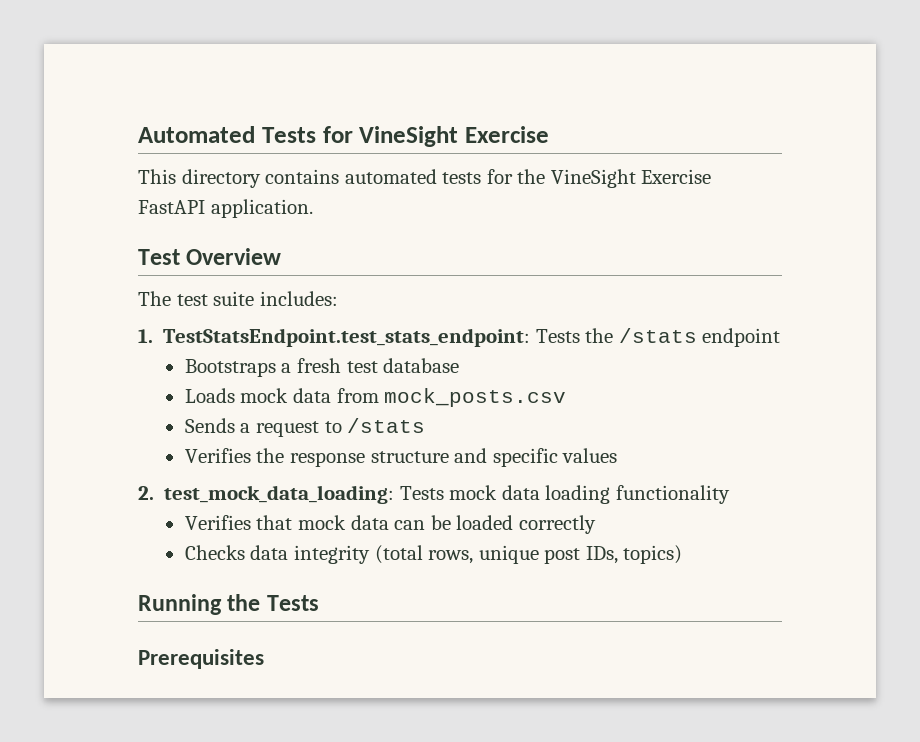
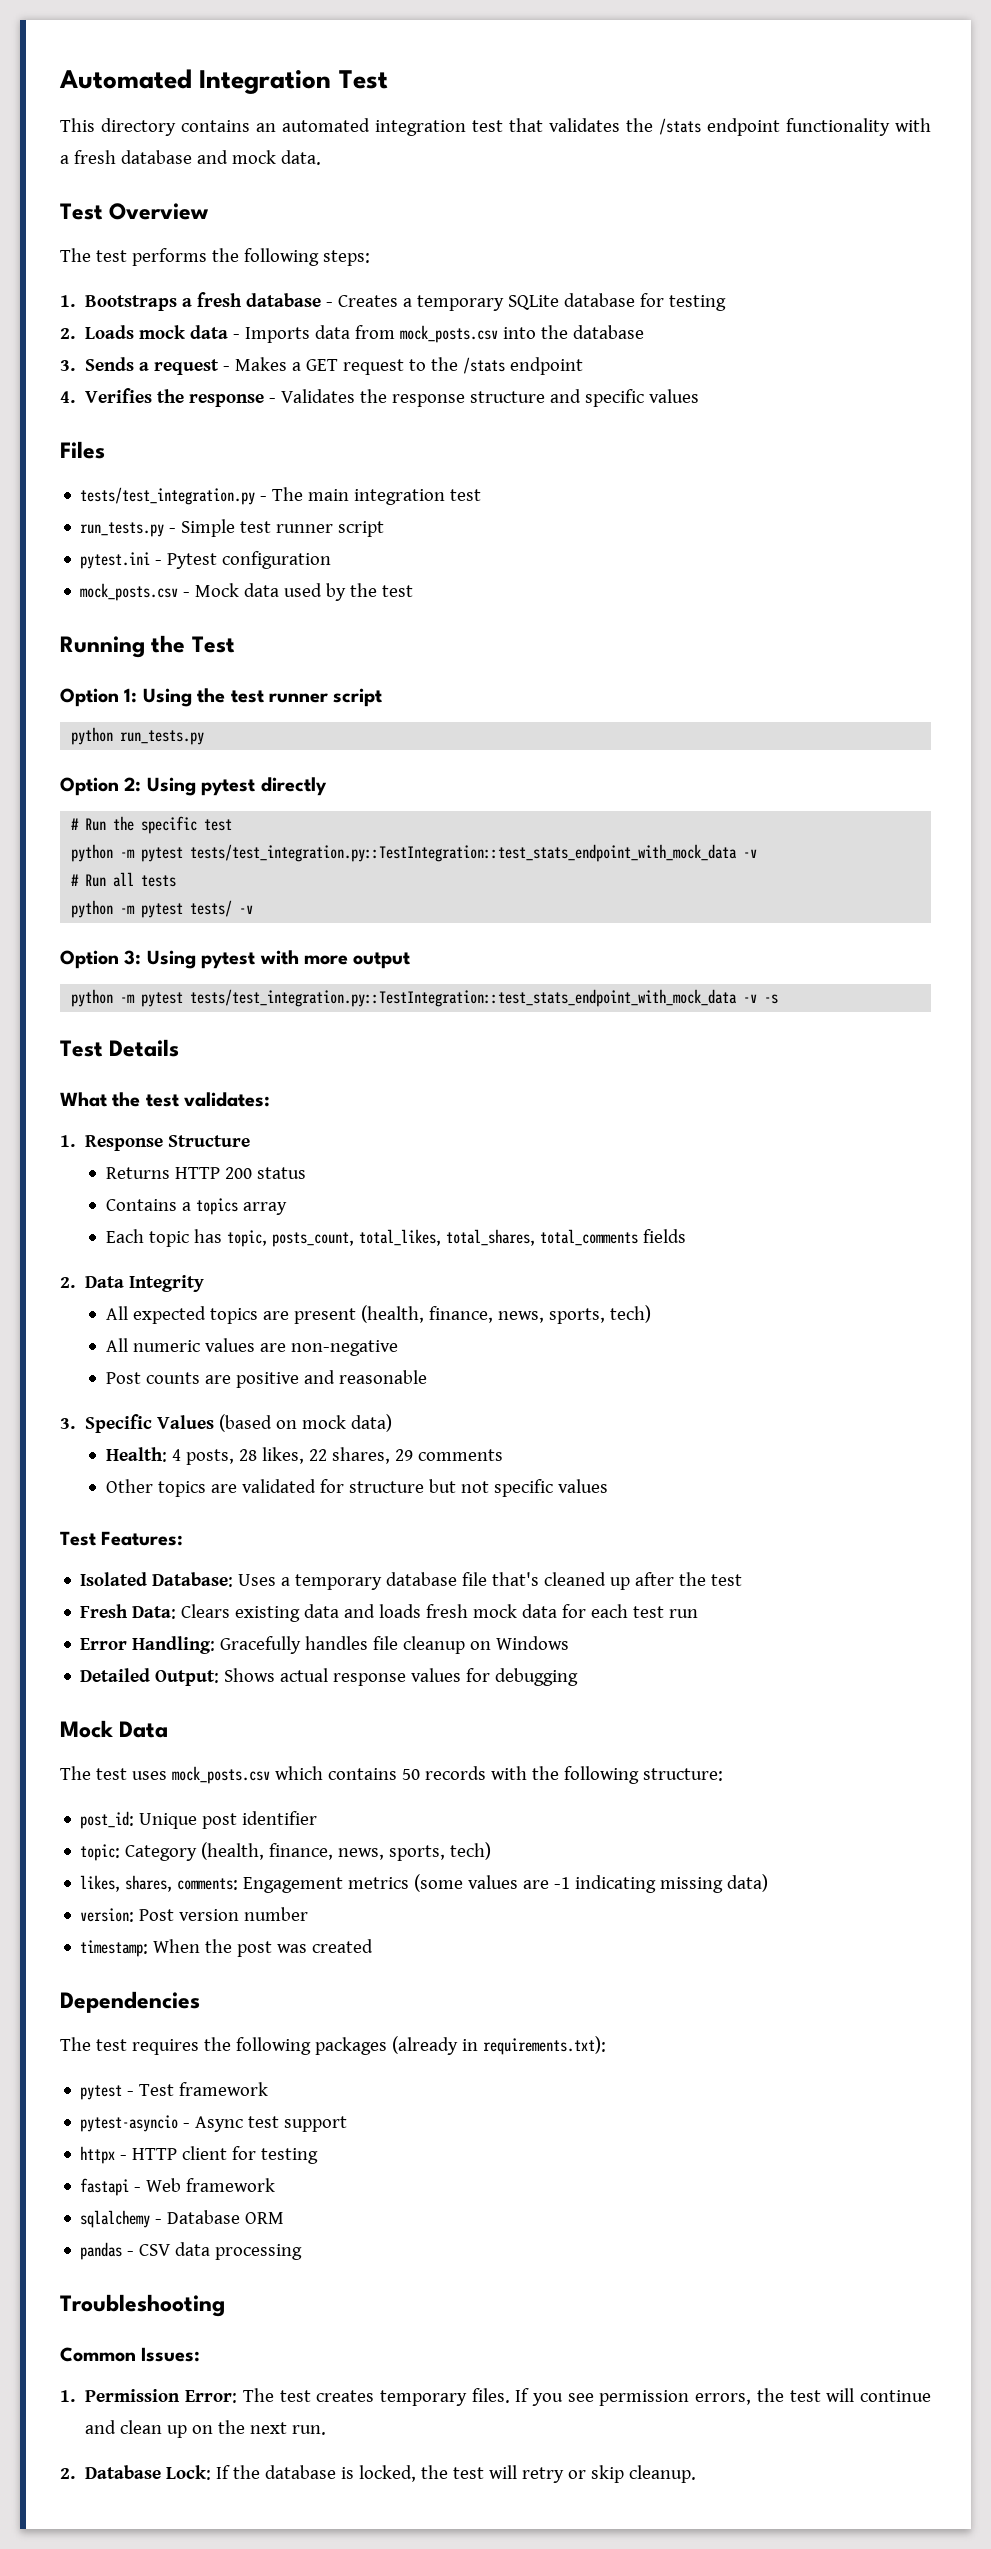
- Automated Tests for VineSight Exercise
+ Automated Integration Test
- This directory contains automated tests for the VineSight Exercise FastAPI application.
+ This directory contains an automated integration test that validates the /stats endpoint functionality with a fresh database and mock data.
  Test Overview
- The test suite includes:
- 1. TestStatsEndpoint.test_stats_endpoint: Tests the /stats endpoint
- Bootstraps a fresh test database
- Loads mock data from mock_posts.csv
- Sends a request to /stats
- Verifies the response structure and specific values
- 2. test_mock_data_loading: Tests mock data loading functionality
- Verifies that mock data can be loaded correctly
- Checks data integrity (total rows, unique post IDs, topics)
- Running the Tests
- Prerequisites
+ The test performs the following steps:
+ 1. Bootstraps a fresh database - Creates a temporary SQLite database for testing
+ 2. Loads mock data - Imports data from mock_posts.csv into the database
+ 3. Sends a request - Makes a GET request to the /stats endpoint
+ 4. Verifies the response - Validates the response structure and specific values
+ Files
+ tests/test_integration.py - The main integration test
+ run_tests.py - Simple test runner script
+ pytest.ini - Pytest configuration
+ mock_posts.csv - Mock data used by the test
+ Running the Test
+ Option 1: Using the test runner script
+ python run_tests.py
+ Option 2: Using pytest directly
+ # Run the specific test
+ python -m pytest tests/test_integration.py::TestIntegration::test_stats_endpoint_with_mock_data -v
+ # Run all tests
+ python -m pytest tests/ -v
+ Option 3: Using pytest with more output
+ python -m pytest tests/test_integration.py::TestIntegration::test_stats_endpoint_with_mock_data -v -s
+ Test Details
+ What the test validates:
+ 1. Response Structure
+ Returns HTTP 200 status
+ Contains a topics array
+ Each topic has topic, posts_count, total_likes, total_shares, total_comments fields
+ 2. Data Integrity
+ All expected topics are present (health, finance, news, sports, tech)
+ All numeric values are non-negative
+ Post counts are positive and reasonable
+ 3. Specific Values (based on mock data)
+ Health: 4 posts, 28 likes, 22 shares, 29 comments
+ Other topics are validated for structure but not specific values
+ Test Features:
+ Isolated Database: Uses a temporary database file that's cleaned up after the test
+ Fresh Data: Clears existing data and loads fresh mock data for each test run
+ Error Handling: Gracefully handles file cleanup on Windows
+ Detailed Output: Shows actual response values for debugging
+ Mock Data
+ The test uses mock_posts.csv which contains 50 records with the following structure:
+ post_id: Unique post identifier
+ topic: Category (health, finance, news, sports, tech)
+ likes, shares, comments: Engagement metrics (some values are -1 indicating missing data)
+ version: Post version number
+ timestamp: When the post was created
+ Dependencies
+ The test requires the following packages (already in requirements.txt):
+ pytest - Test framework
+ pytest-asyncio - Async test support
+ httpx - HTTP client for testing
+ fastapi - Web framework
+ sqlalchemy - Database ORM
+ pandas - CSV data processing
+ Troubleshooting
+ Common Issues:
+ 1. Permission Error: The test creates temporary files. If you see permission errors, the test will continue and clean up on the next run.
+ 2. Database Lock: If the database is locked, the test will retry or skip cleanup.

